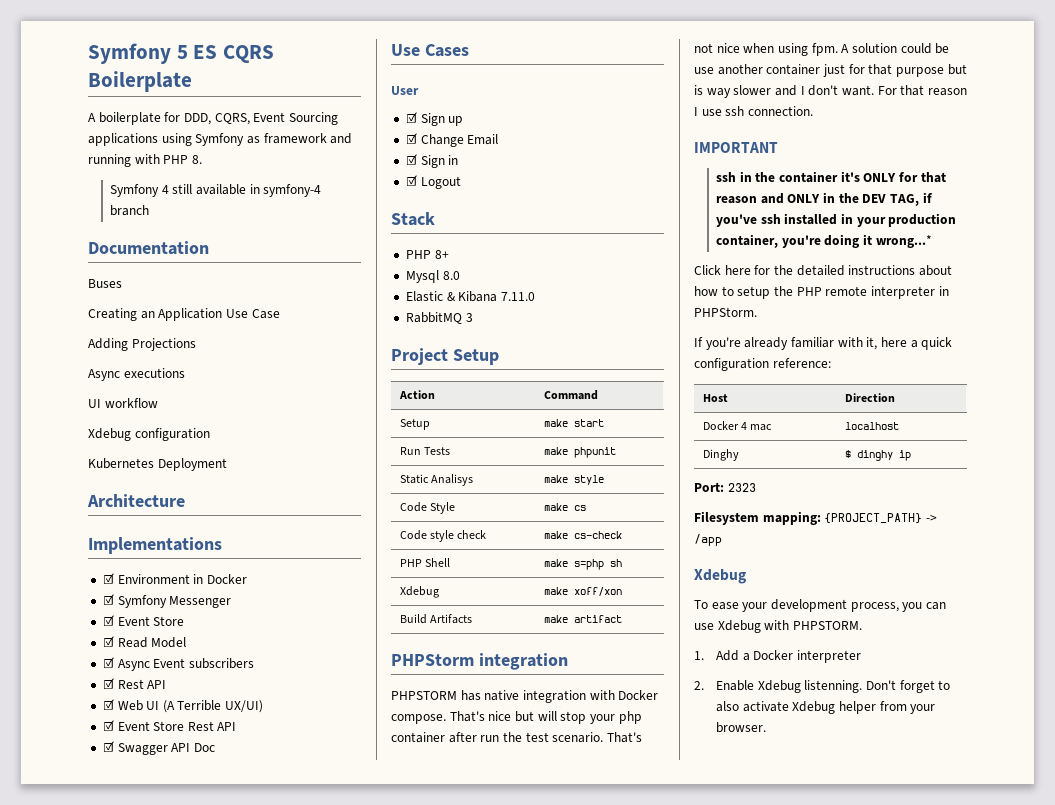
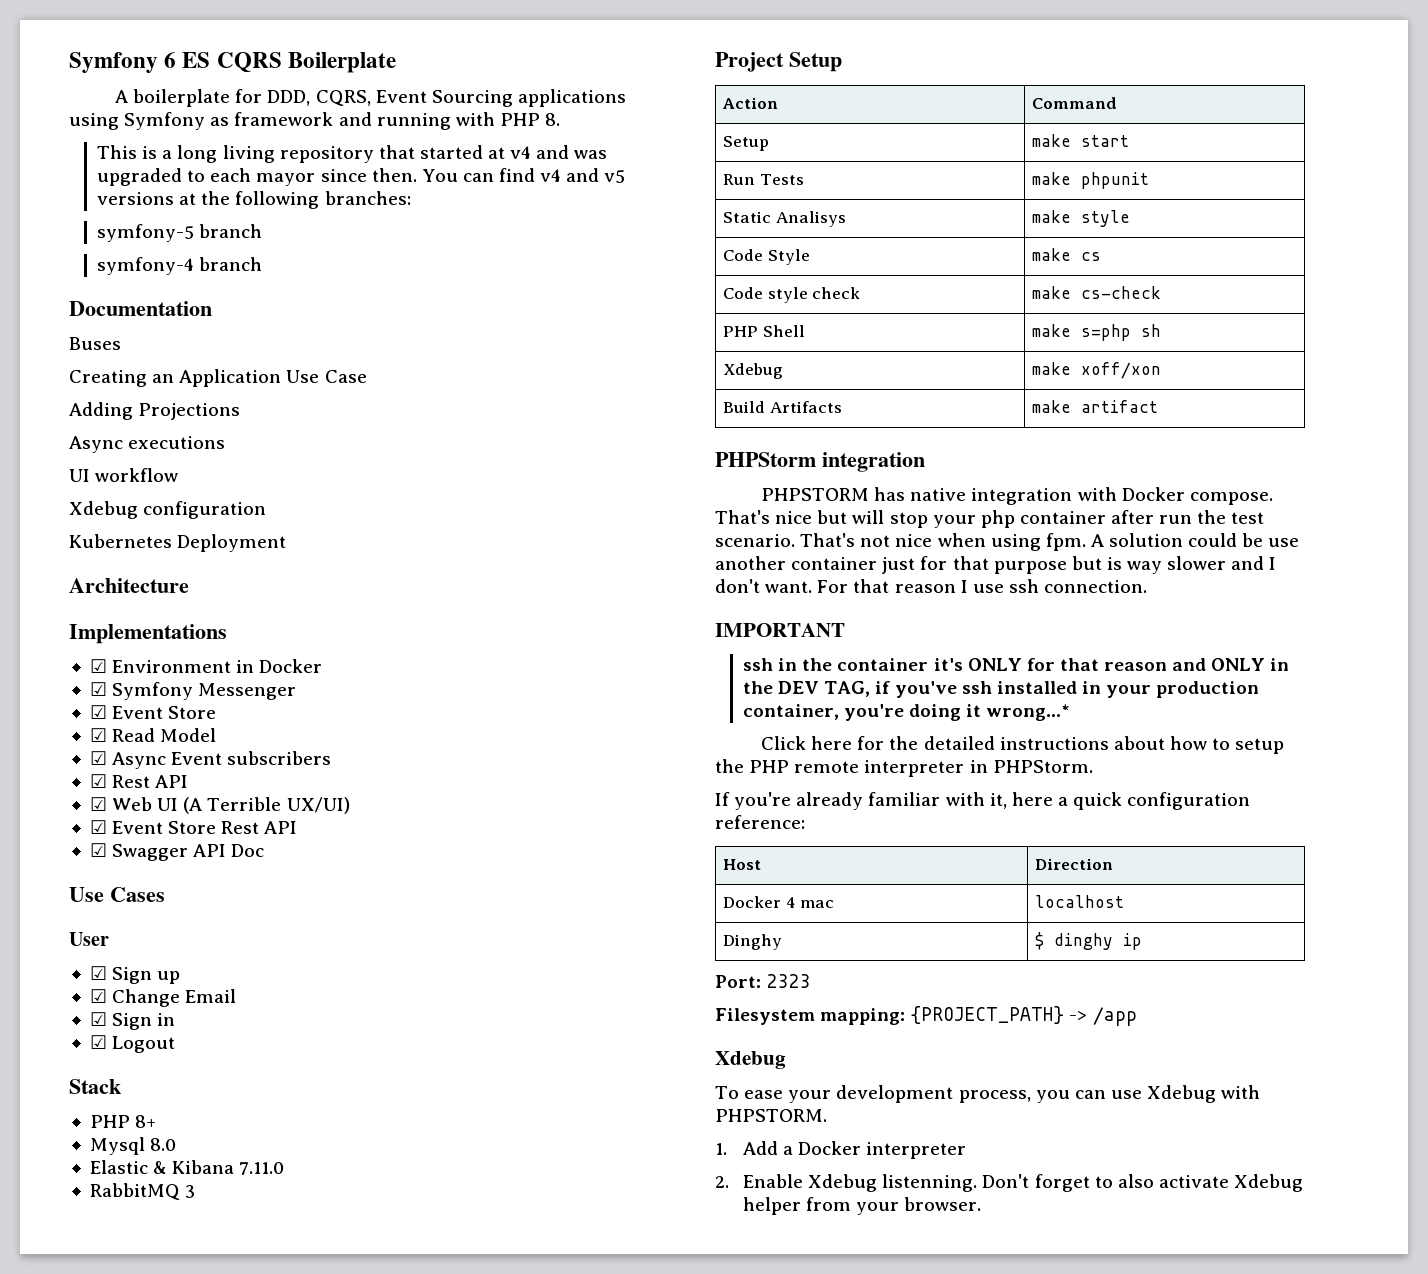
- Symfony 5 ES CQRS Boilerplate
+ Symfony 6 ES CQRS Boilerplate
- Symfony 4 still available in symfony-4 branch
+ This is a long living repository that started at v4 and was upgraded to each mayor since then. You can find v4 and v5 versions at the following branches:
+ symfony-5 branch
+ symfony-4 branch

